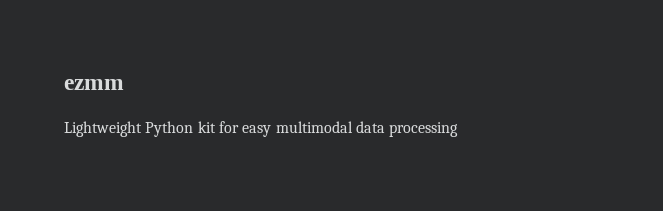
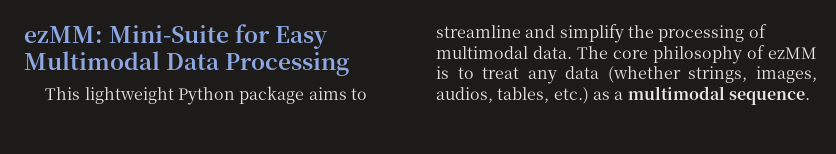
- ezmm
- Lightweight Python kit for easy multimodal data processing
+ ezMM: Mini-Suite for Easy Multimodal Data Processing
+ This lightweight Python package aims to streamline and simplify the processing of multimodal data. The core philosophy of ezMM is to treat any data (whether strings, images, audios, tables, etc.) as a multimodal sequence.

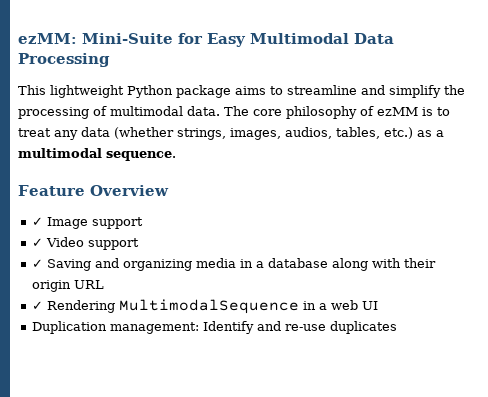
+ Feature Overview
+ ✓ Image support
+ ✓ Video support
+ ✓ Saving and organizing media in a database along with their origin URL
+ ✓ Rendering MultimodalSequence in a web UI
+ Duplication management: Identify and re-use duplicates

